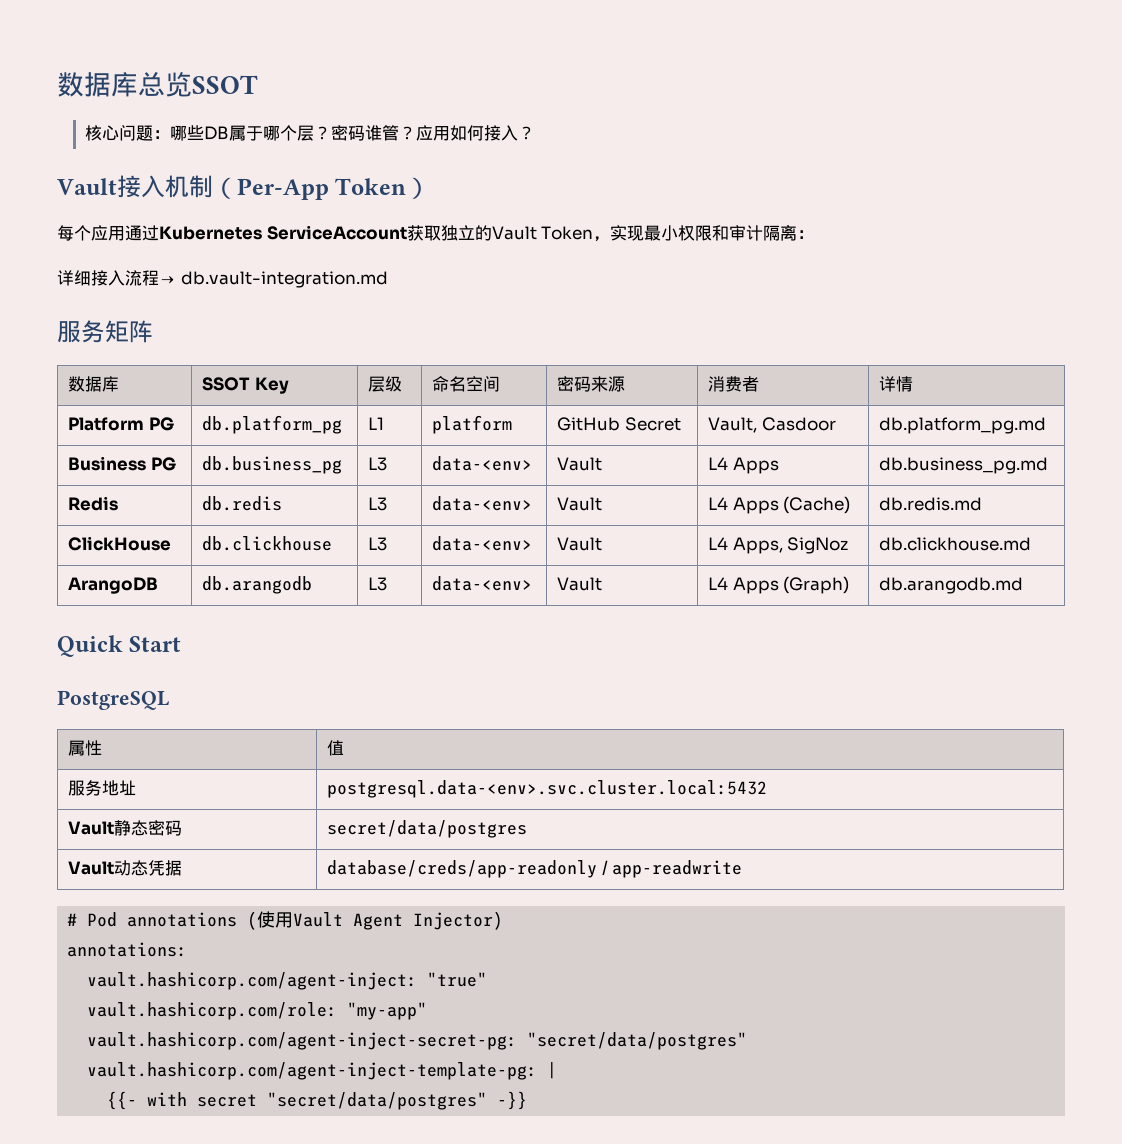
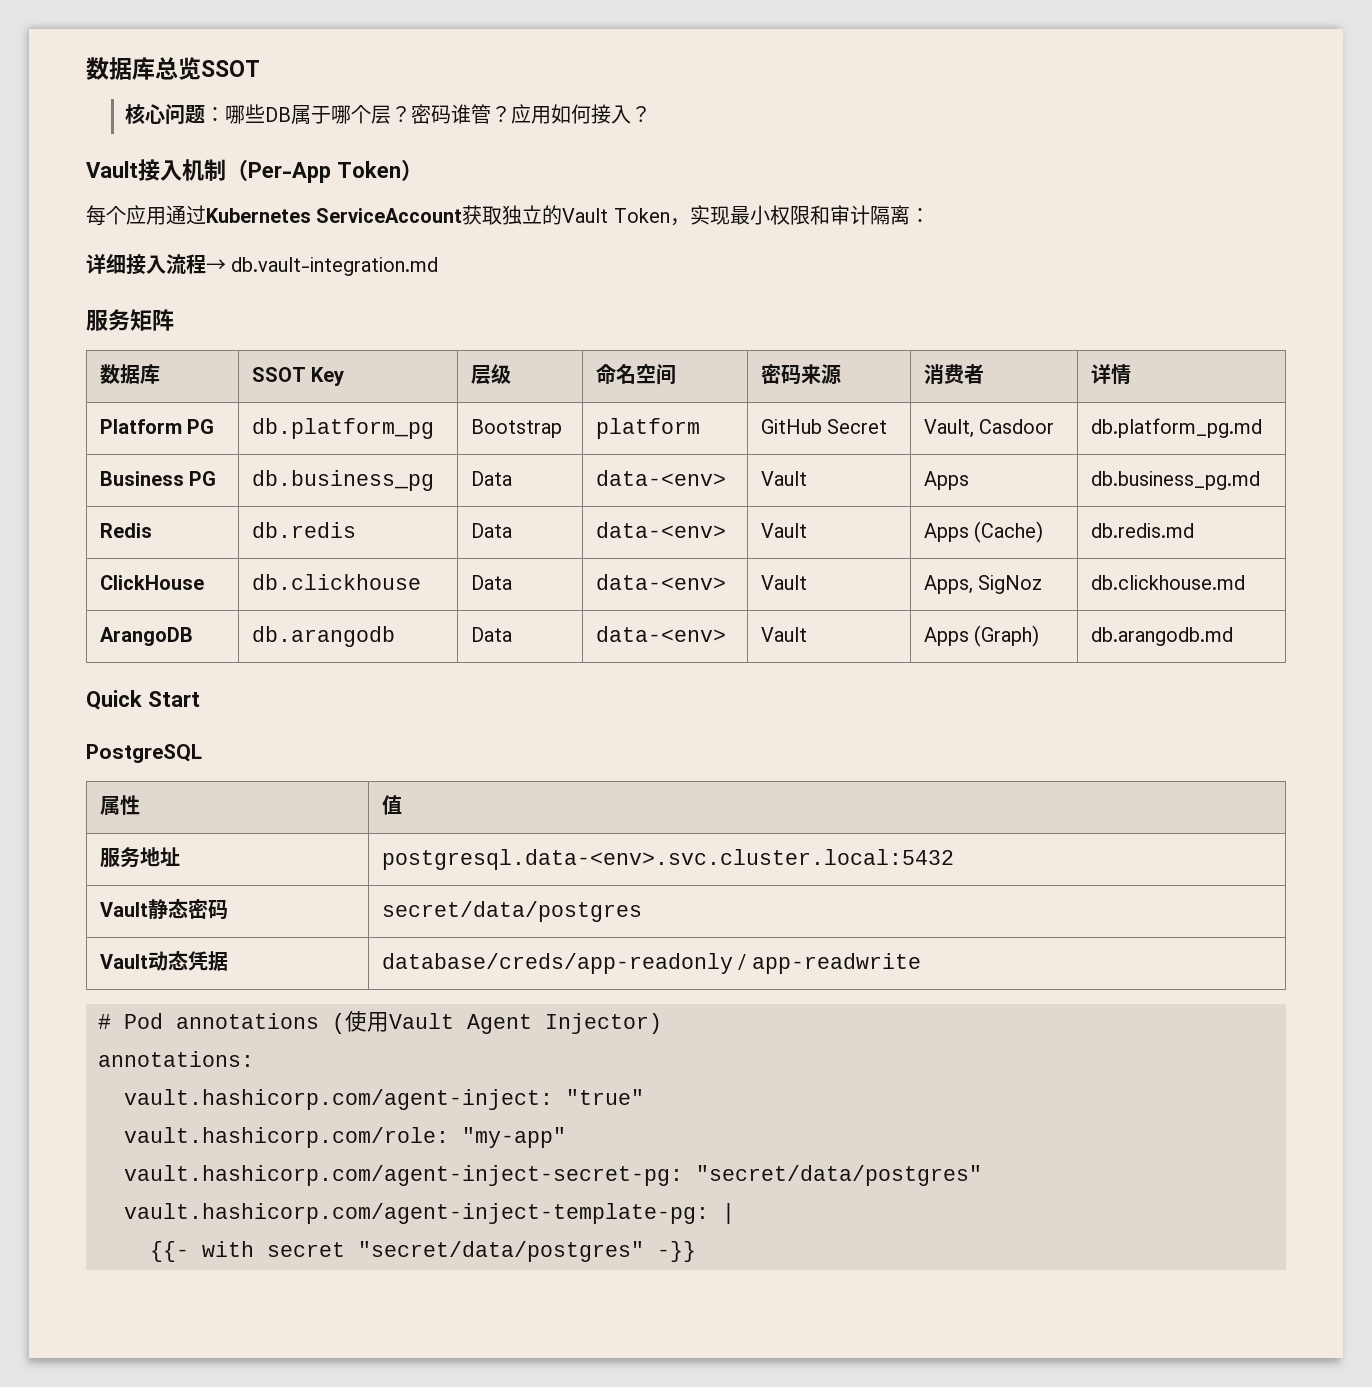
- Platform PG | db.platform_pg | L1 | platform | GitHub Secret | Vault, Casdoor | db.platform_pg.md
+ Platform PG | db.platform_pg | Bootstrap | platform | GitHub Secret | Vault, Casdoor | db.platform_pg.md
- Business PG | db.business_pg | L3 | data-<env> | Vault | L4 Apps | db.business_pg.md
+ Business PG | db.business_pg | Data | data-<env> | Vault | Apps | db.business_pg.md
- Redis | db.redis | L3 | data-<env> | Vault | L4 Apps (Cache) | db.redis.md
+ Redis | db.redis | Data | data-<env> | Vault | Apps (Cache) | db.redis.md
- ClickHouse | db.clickhouse | L3 | data-<env> | Vault | L4 Apps, SigNoz | db.clickhouse.md
+ ClickHouse | db.clickhouse | Data | data-<env> | Vault | Apps, SigNoz | db.clickhouse.md
- ArangoDB | db.arangodb | L3 | data-<env> | Vault | L4 Apps (Graph) | db.arangodb.md
+ ArangoDB | db.arangodb | Data | data-<env> | Vault | Apps (Graph) | db.arangodb.md

